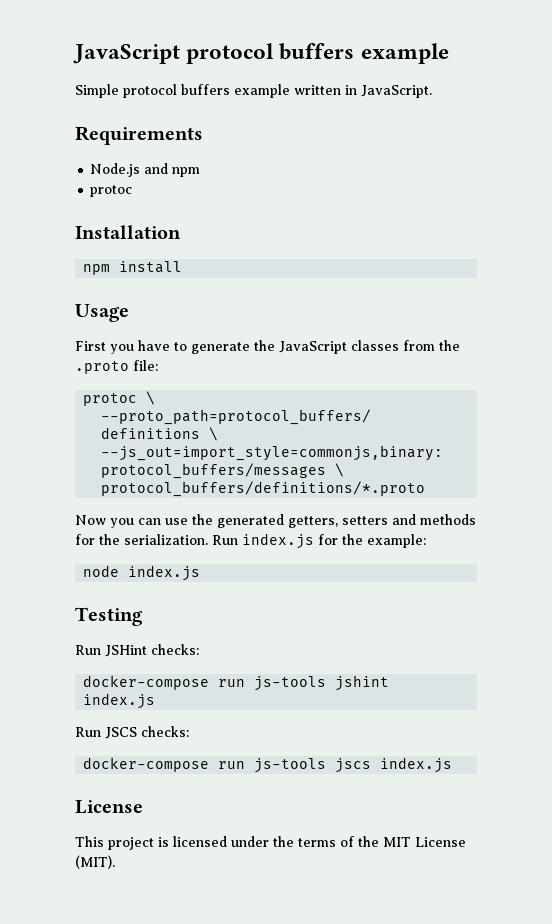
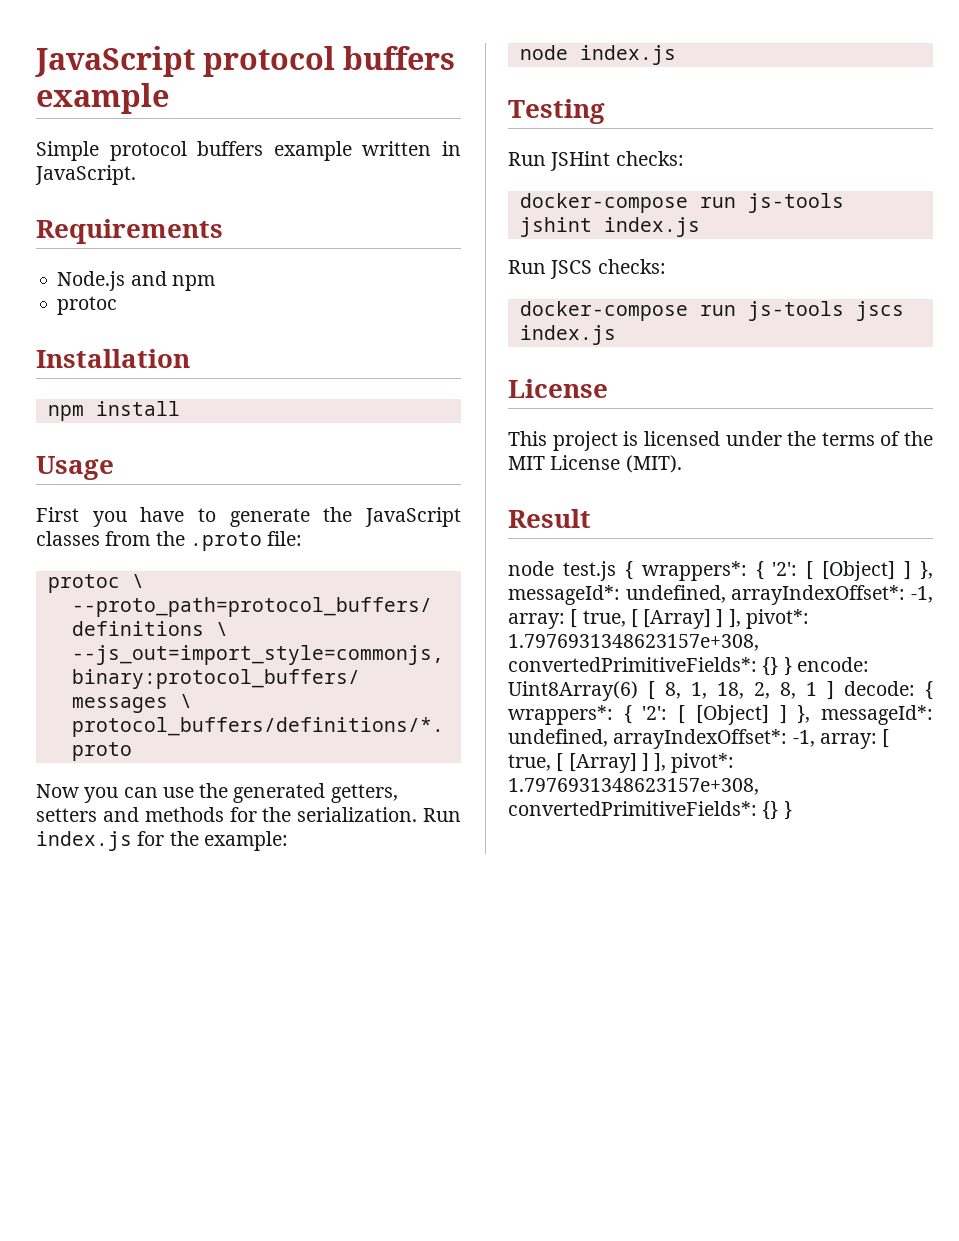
+ Result
+ node test.js { wrappers*: { '2': [ [Object] ] }, messageId*: undefined, arrayIndexOffset*: -1, array: [ true, [ [Array] ] ], pivot*: 1.7976931348623157e+308, convertedPrimitiveFields*: {} } encode: Uint8Array(6) [ 8, 1, 18, 2, 8, 1 ] decode: { wrappers*: { '2': [ [Object] ] }, messageId*: undefined, arrayIndexOffset*: -1, array: [ true, [ [Array] ] ], pivot*: 1.7976931348623157e+308, convertedPrimitiveFields*: {} }

